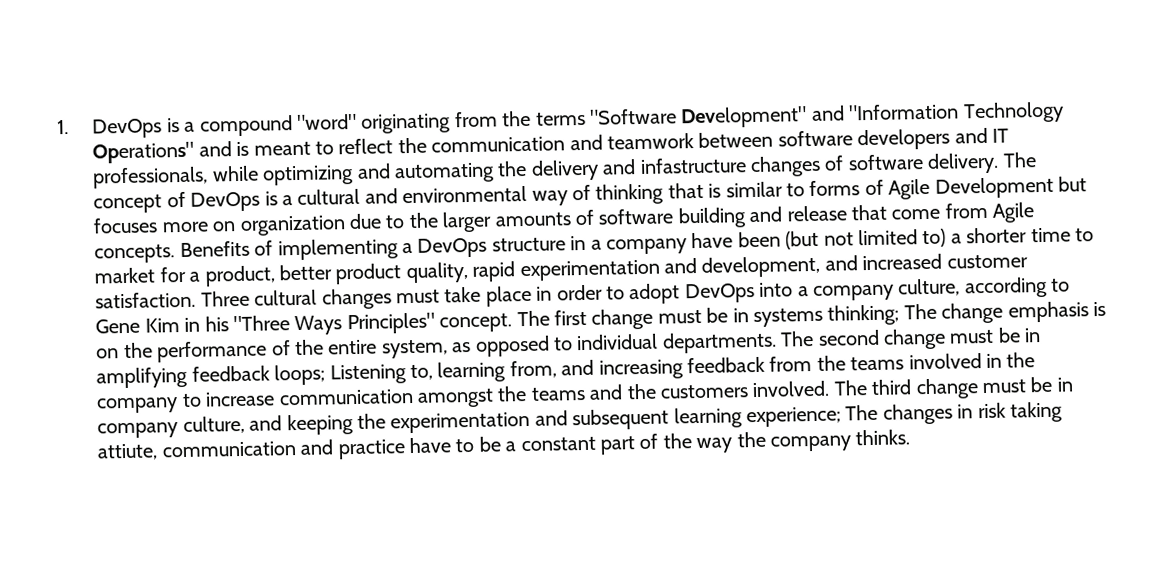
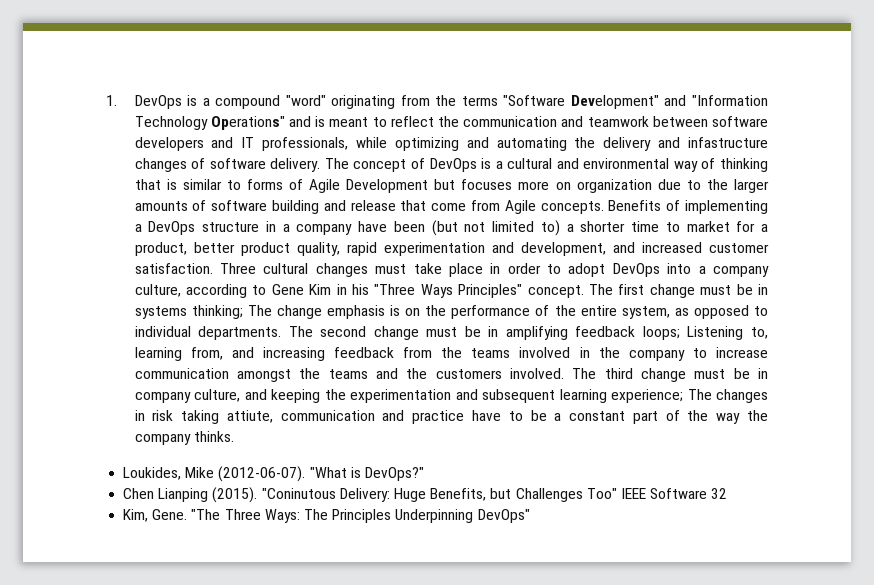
+ Loukides, Mike (2012-06-07). "What is DevOps?"
+ Chen Lianping (2015). "Coninutous Delivery: Huge Benefits, but Challenges Too" IEEE Software 32
+ Kim, Gene. "The Three Ways: The Principles Underpinning DevOps"

